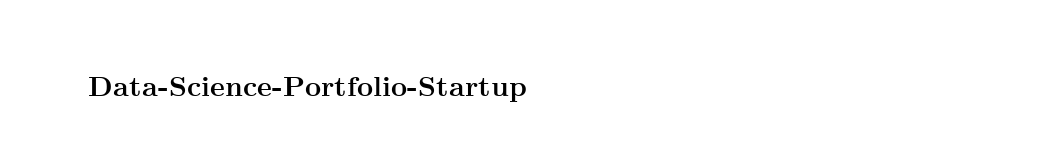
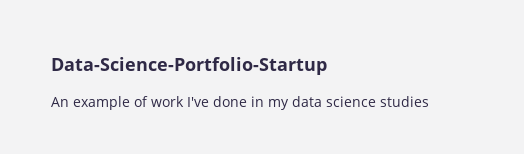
+ An example of work I've done in my data science studies

